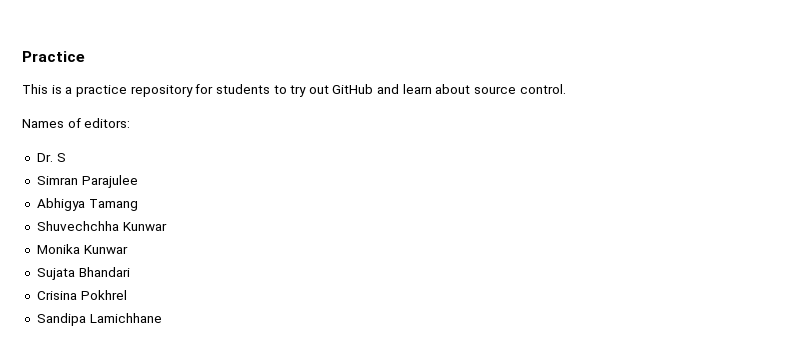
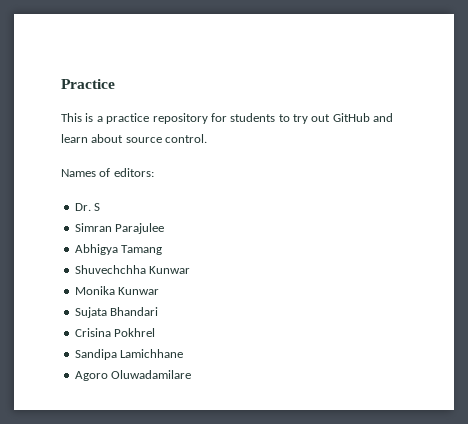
+ Agoro Oluwadamilare

